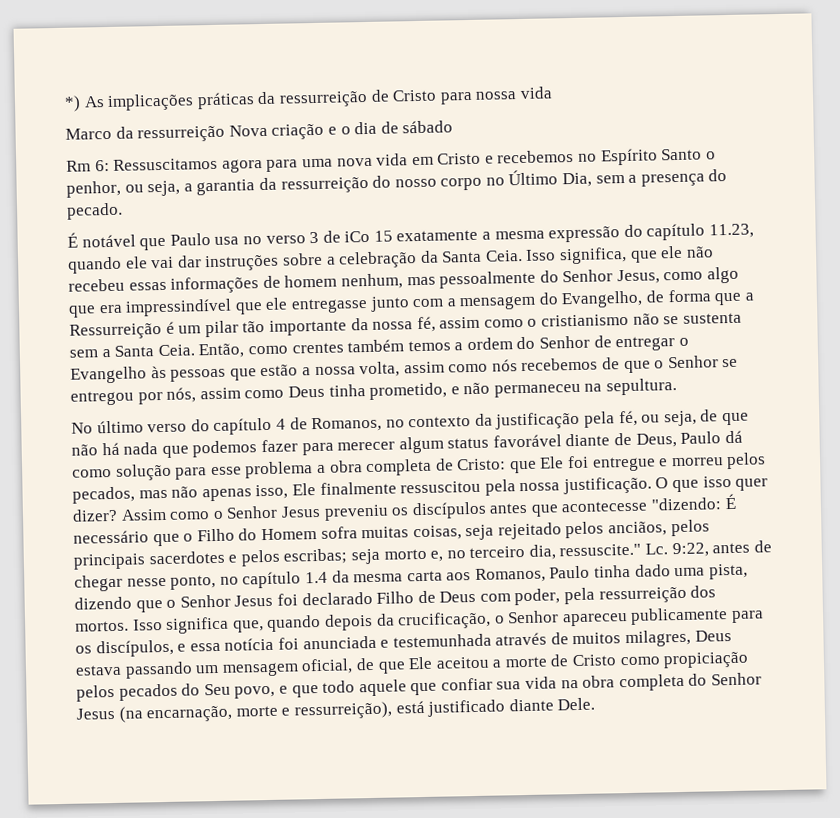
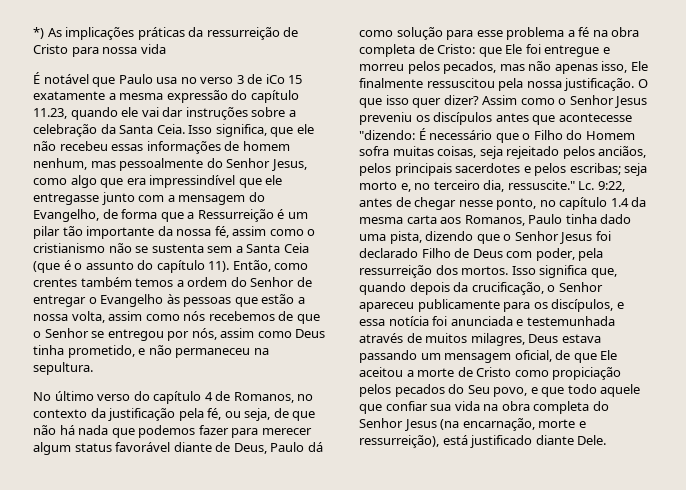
- Marco da ressurreição Nova criação e o dia de sábado
- Rm 6: Ressuscitamos agora para uma nova vida em Cristo e recebemos no Espírito Santo o penhor, ou seja, a garantia da ressurreição do nosso corpo no Último Dia, sem a presença do pecado.
- Isso significa, que ele não recebeu essas informações de homem nenhum, mas pessoalmente do Senhor Jesus, como algo que era impressindível que ele entregasse junto com a mensagem do Evangelho, de forma que a Ressurreição é um pilar tão importante da nossa fé, assim como o cristianismo não se sustenta sem a Santa Ceia.
+ Isso significa, que ele não recebeu essas informações de homem nenhum, mas pessoalmente do Senhor Jesus, como algo que era impressindível que ele entregasse junto com a mensagem do Evangelho, de forma que a Ressurreição é um pilar tão importante da nossa fé, assim como o cristianismo não se sustenta sem a Santa Ceia (que é o assunto do capítulo 11).
- No último verso do capítulo 4 de Romanos, no contexto da justificação pela fé, ou seja, de que não há nada que podemos fazer para merecer algum status favorável diante de Deus, Paulo dá como solução para esse problema a obra completa de Cristo:
+ No último verso do capítulo 4 de Romanos, no contexto da justificação pela fé, ou seja, de que não há nada que podemos fazer para merecer algum status favorável diante de Deus, Paulo dá como solução para esse problema a fé na obra completa de Cristo:

